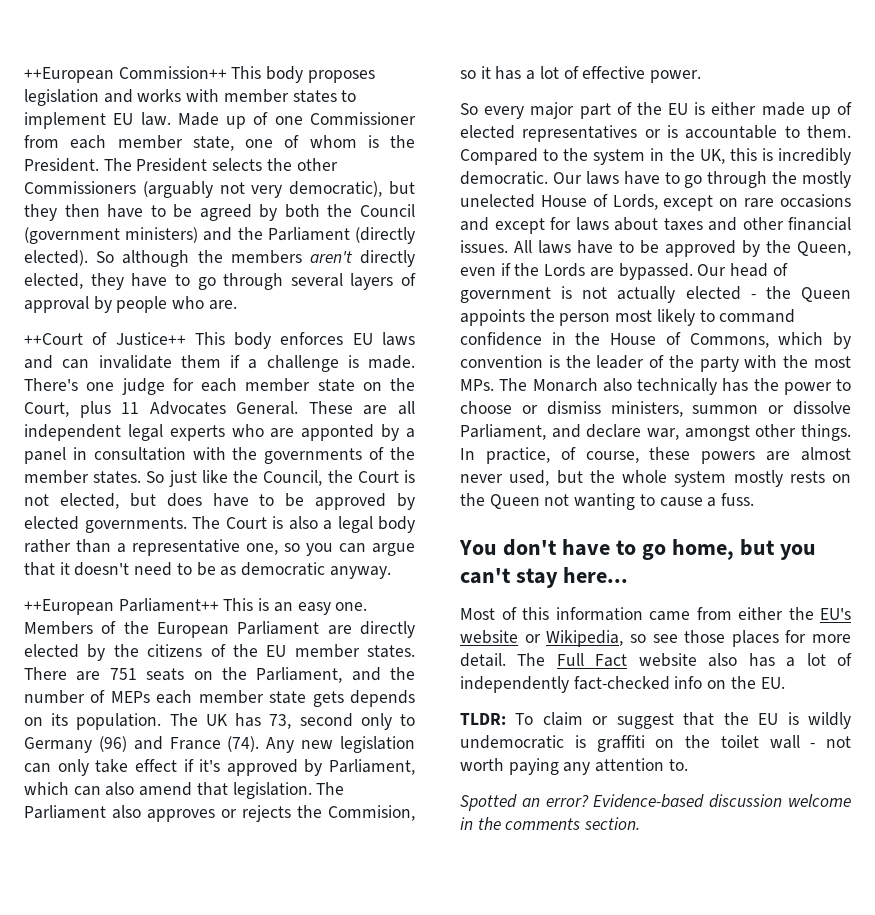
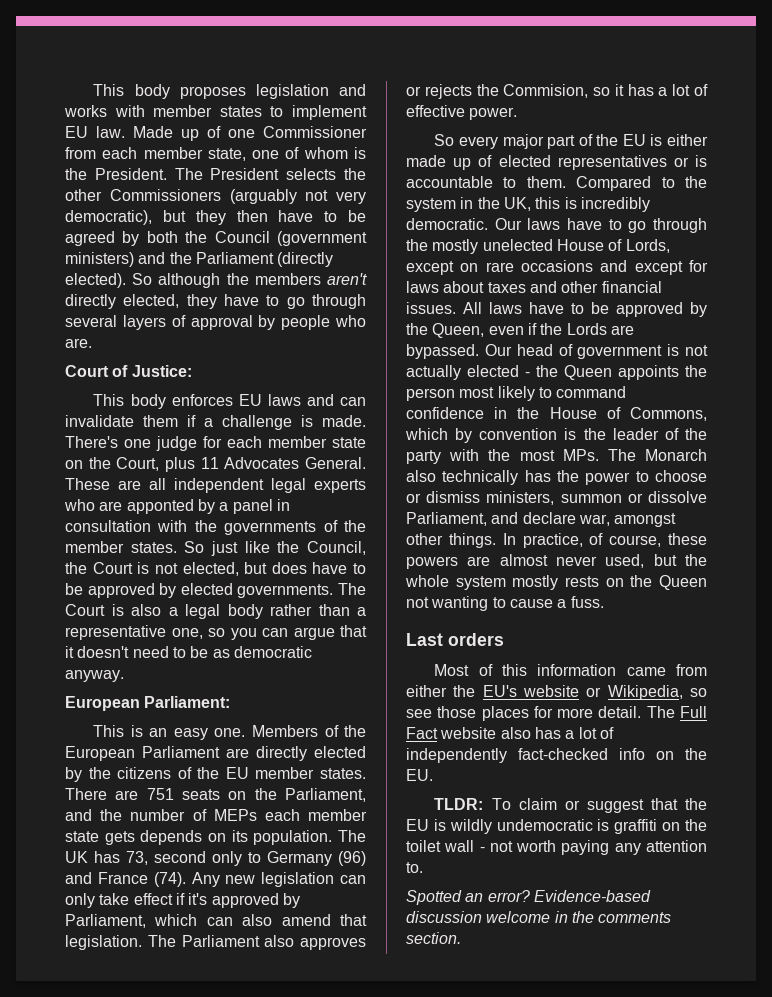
- ++European Commission++ This body proposes legislation and works with member states to implement EU law.
+ This body proposes legislation and works with member states to implement EU law.
- ++Court of Justice++ This body enforces EU laws and can invalidate them if a challenge is made.
+ Court of Justice:
+ This body enforces EU laws and can invalidate them if a challenge is made.
- ++European Parliament++ This is an easy one.
+ European Parliament:
+ This is an easy one.
- You don't have to go home, but you can't stay here...
+ Last orders

